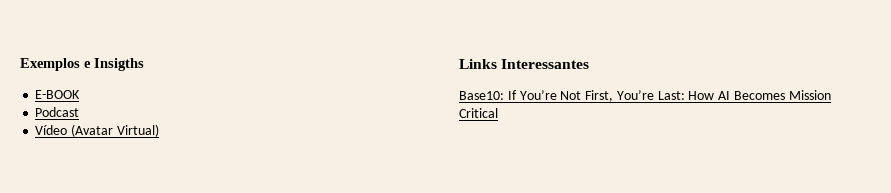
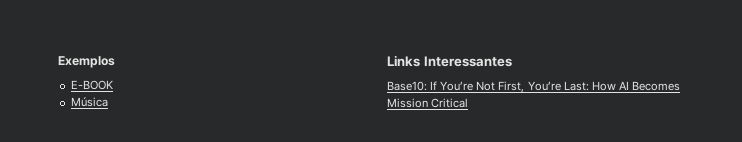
- Exemplos e Insigths
+ Exemplos
- Podcast
- Vídeo (Avatar Virtual)
+ Música

